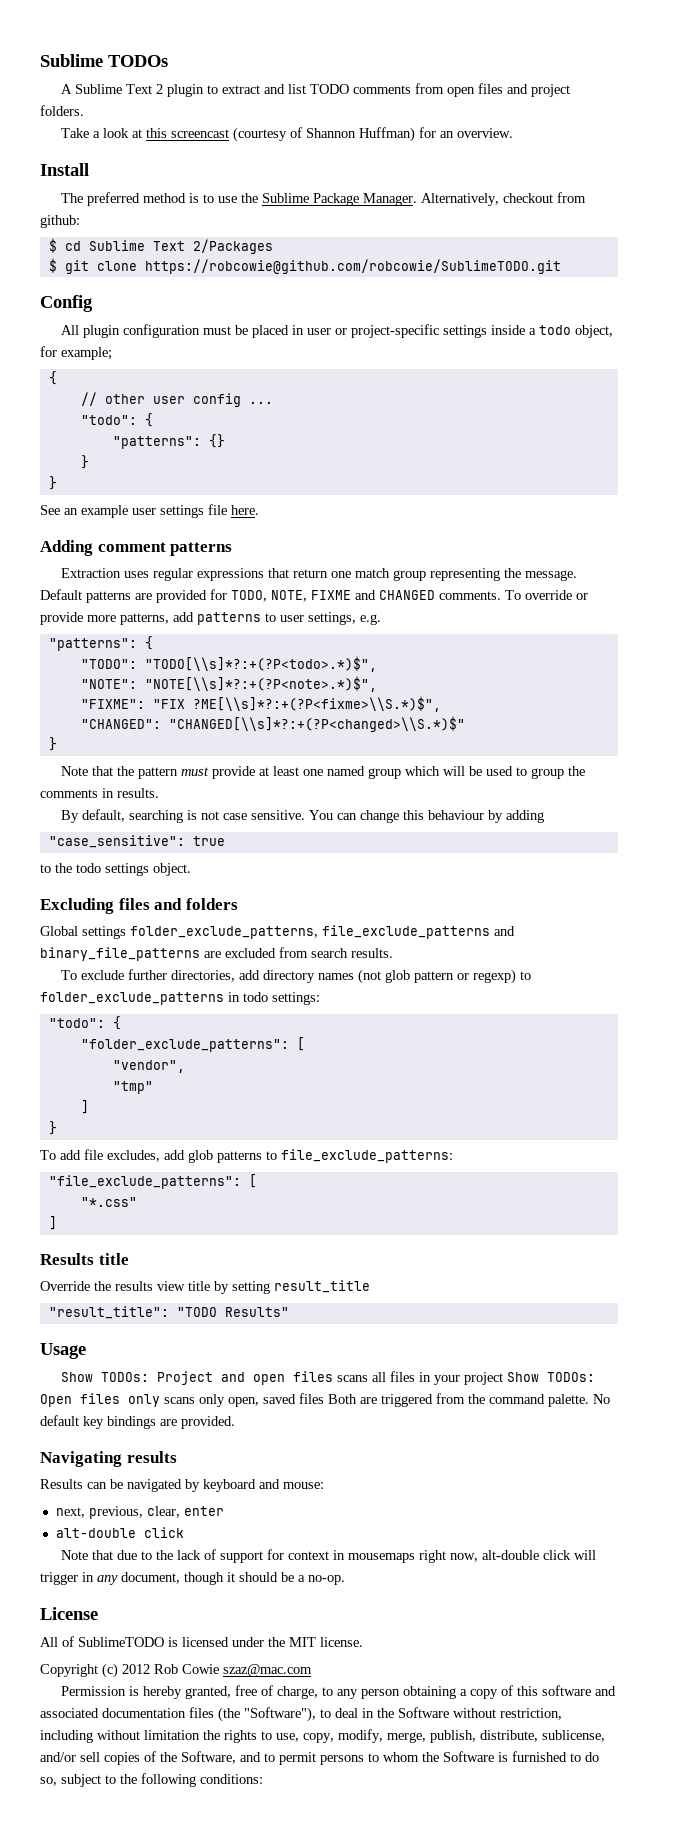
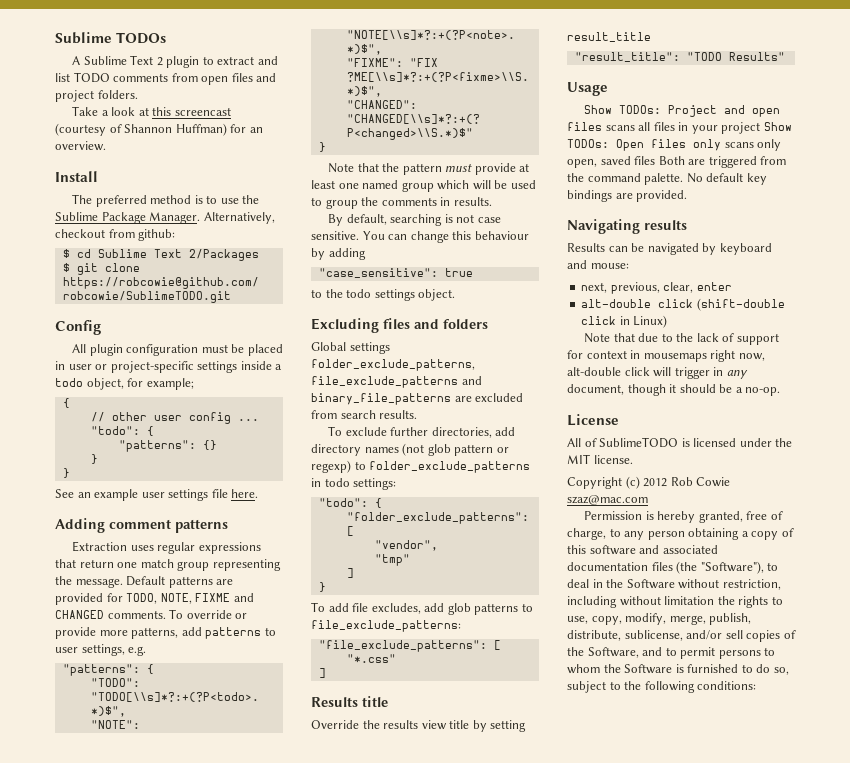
  next, previous, clear, enter
- alt-double click
+ alt-double click (shift-double click in Linux)

